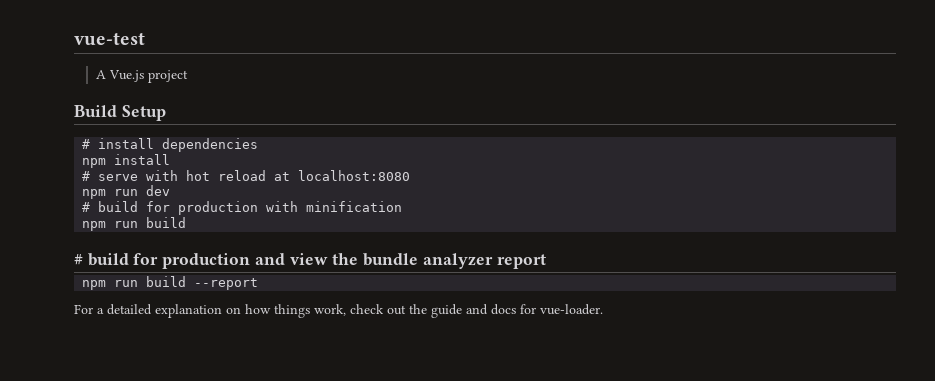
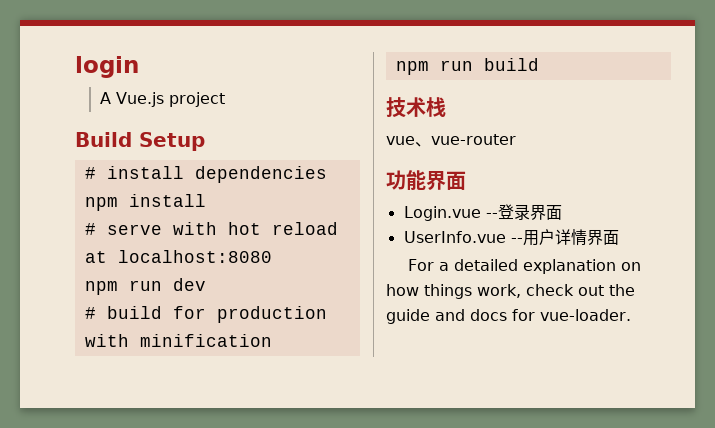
- vue-test
+ login
- # build for production and view the bundle analyzer report
- npm run build --report
+ 技术栈
+ vue、vue-router
+ 功能界面
+ Login.vue --登录界面
+ UserInfo.vue --用户详情界面

